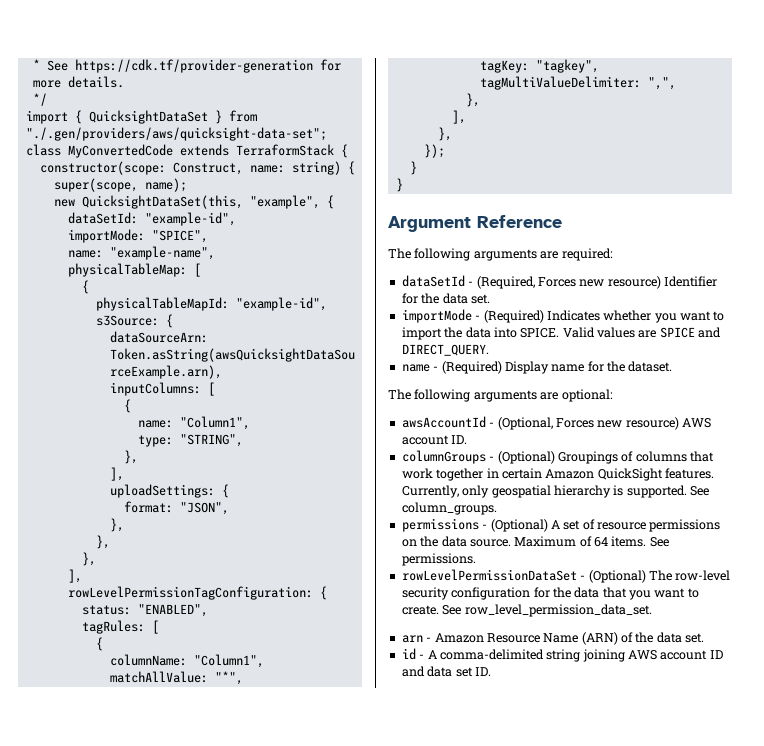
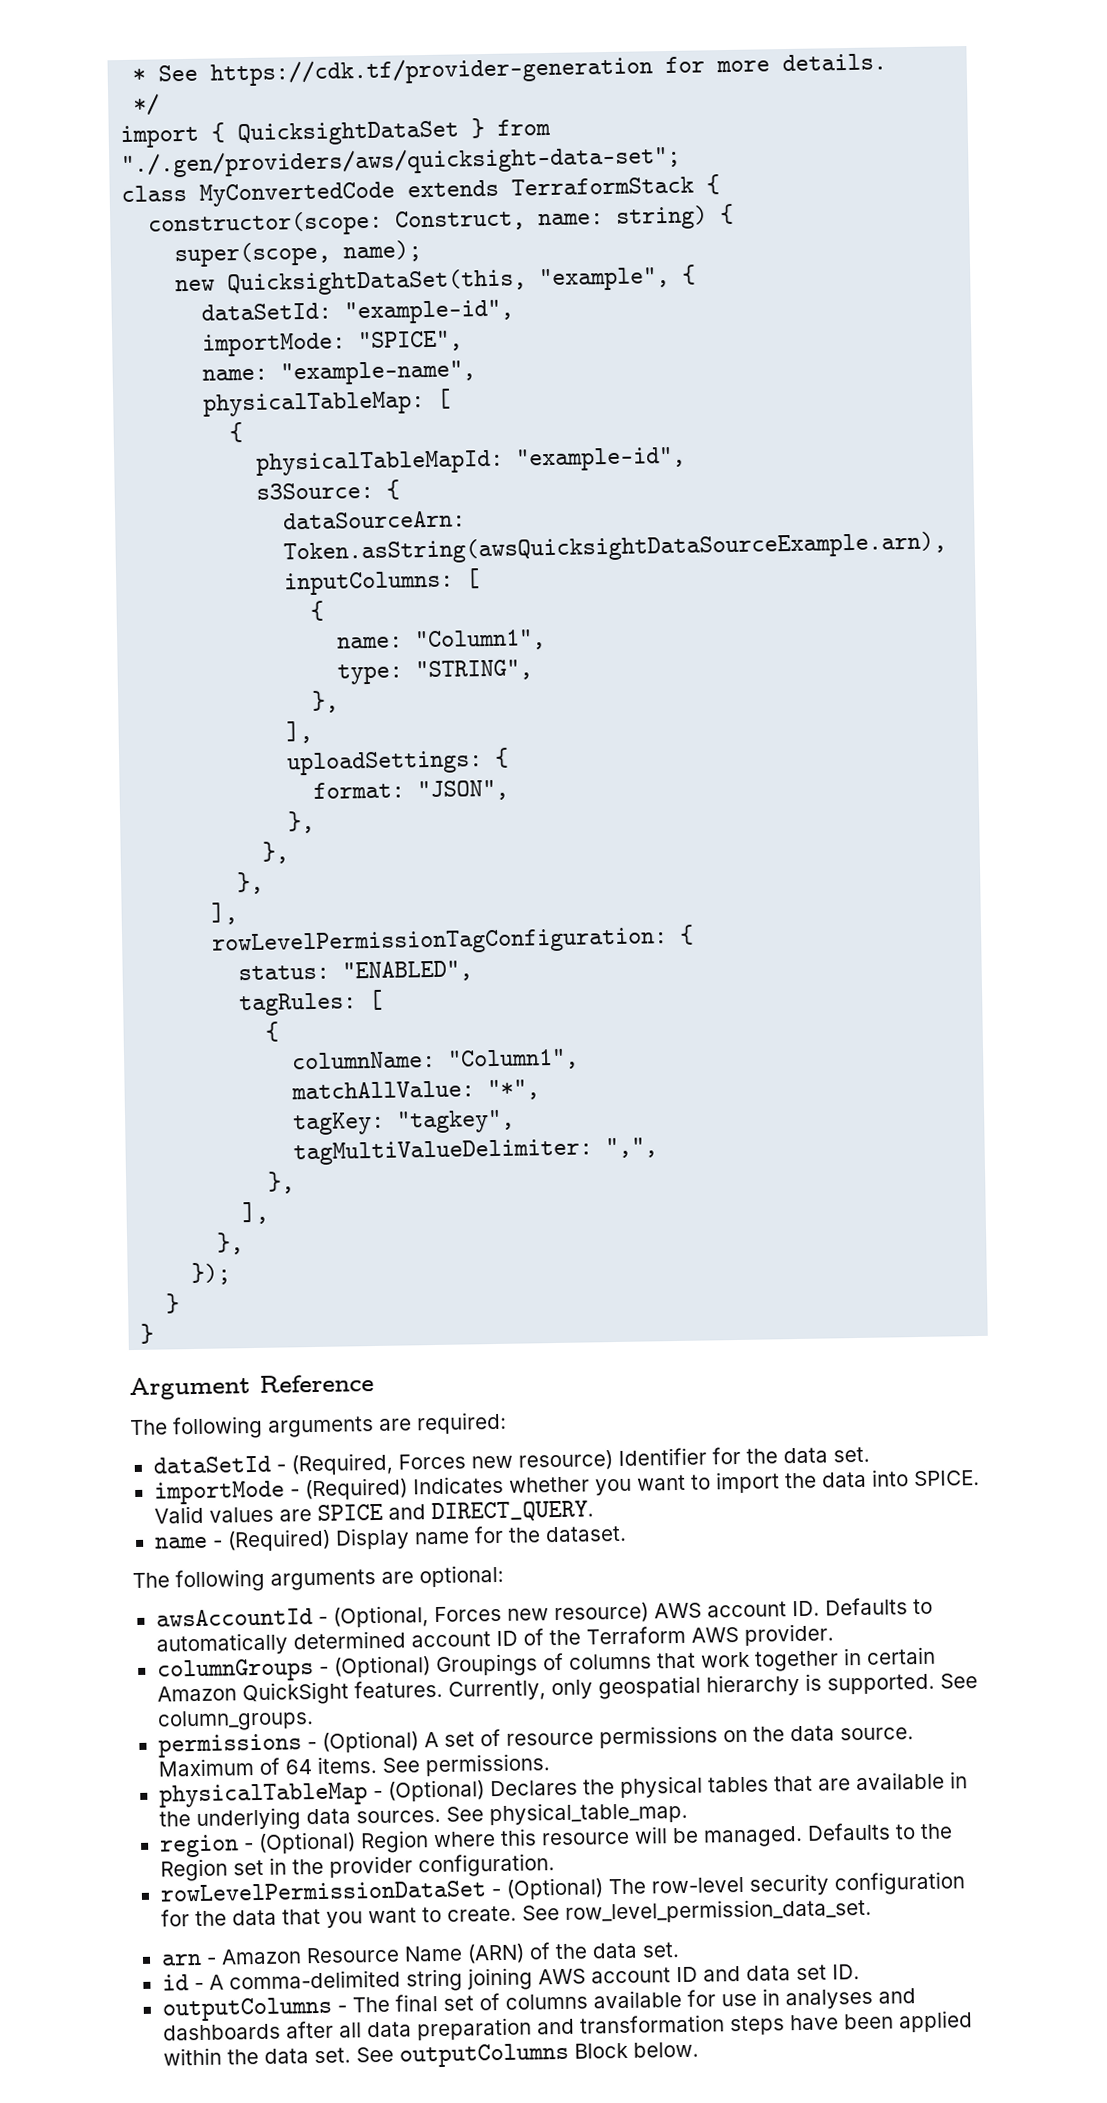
- awsAccountId - (Optional, Forces new resource) AWS account ID.
+ awsAccountId - (Optional, Forces new resource) AWS account ID. Defaults to automatically determined account ID of the Terraform AWS provider.
+ physicalTableMap - (Optional) Declares the physical tables that are available in the underlying data sources. See physical_table_map.
+ region - (Optional) Region where this resource will be managed. Defaults to the Region set in the provider configuration.
+ outputColumns - The final set of columns available for use in analyses and dashboards after all data preparation and transformation steps have been applied within the data set. See outputColumns Block below.

